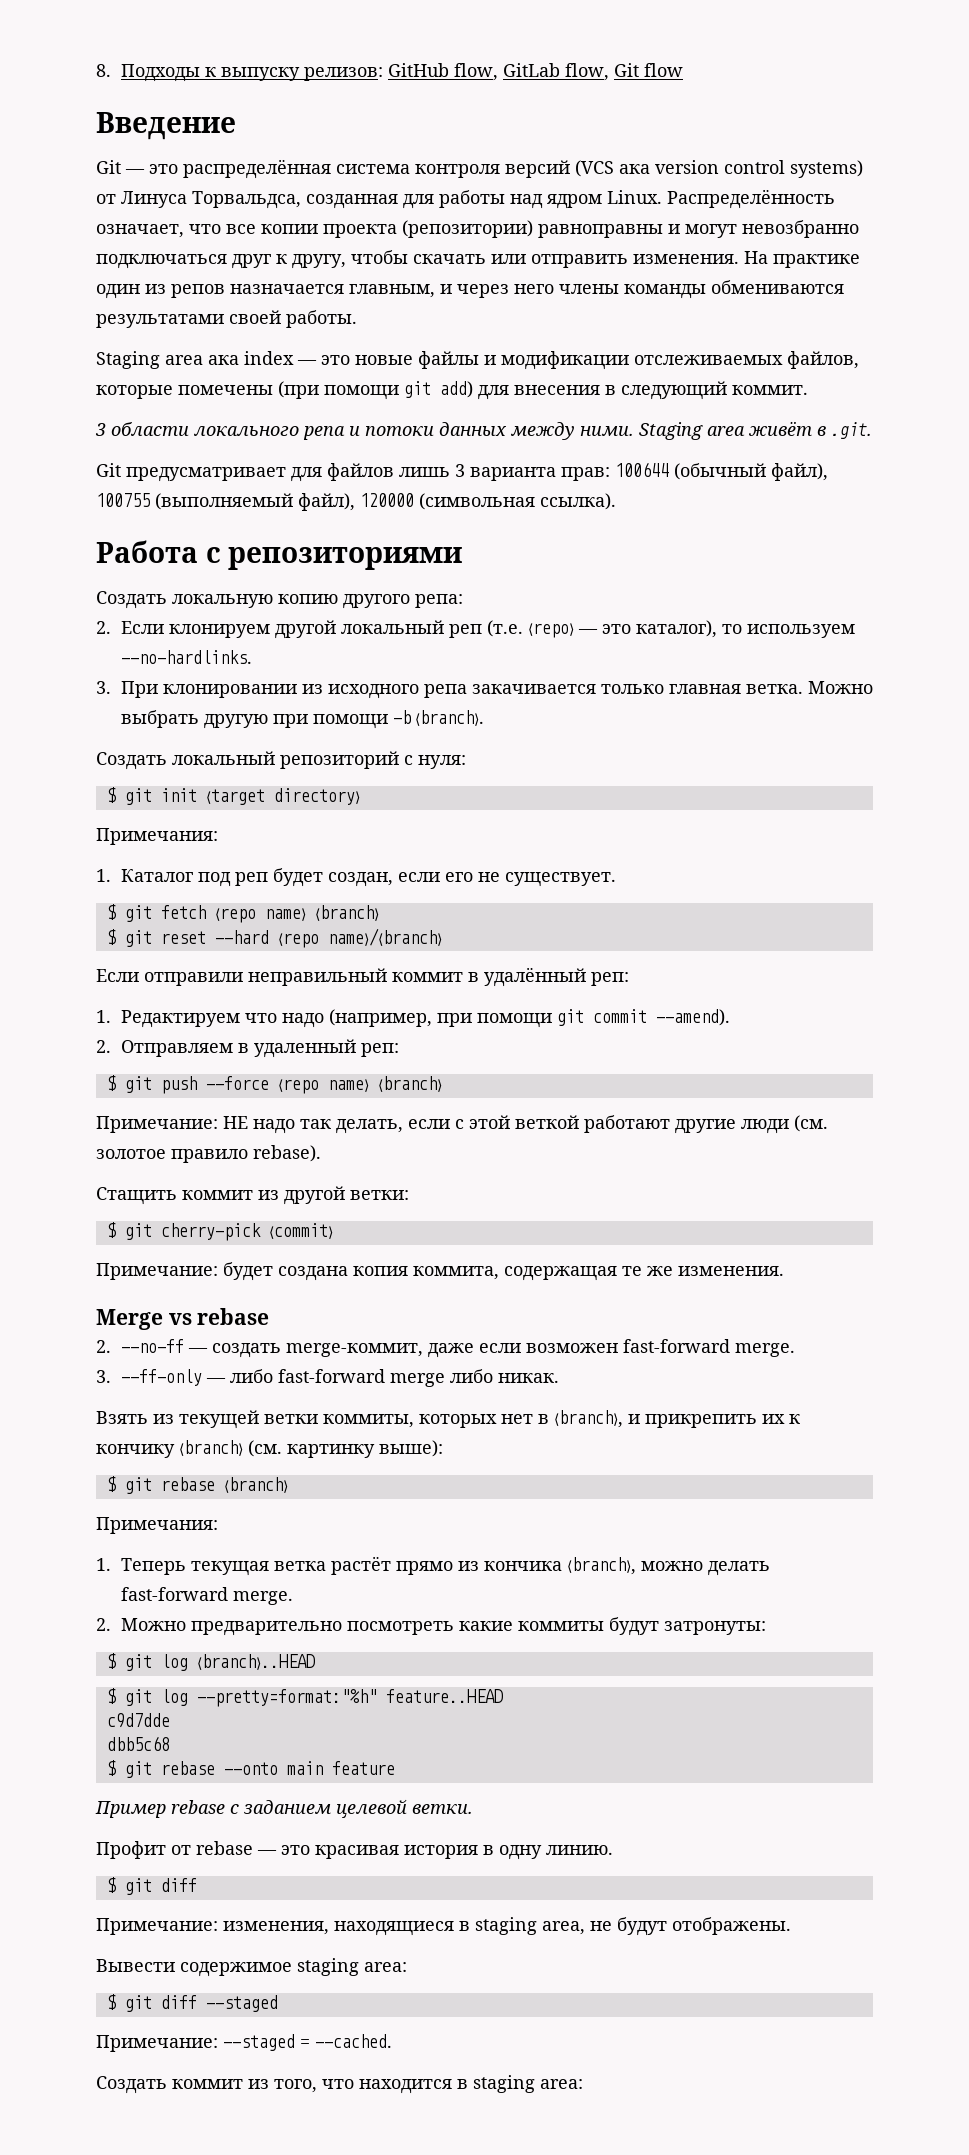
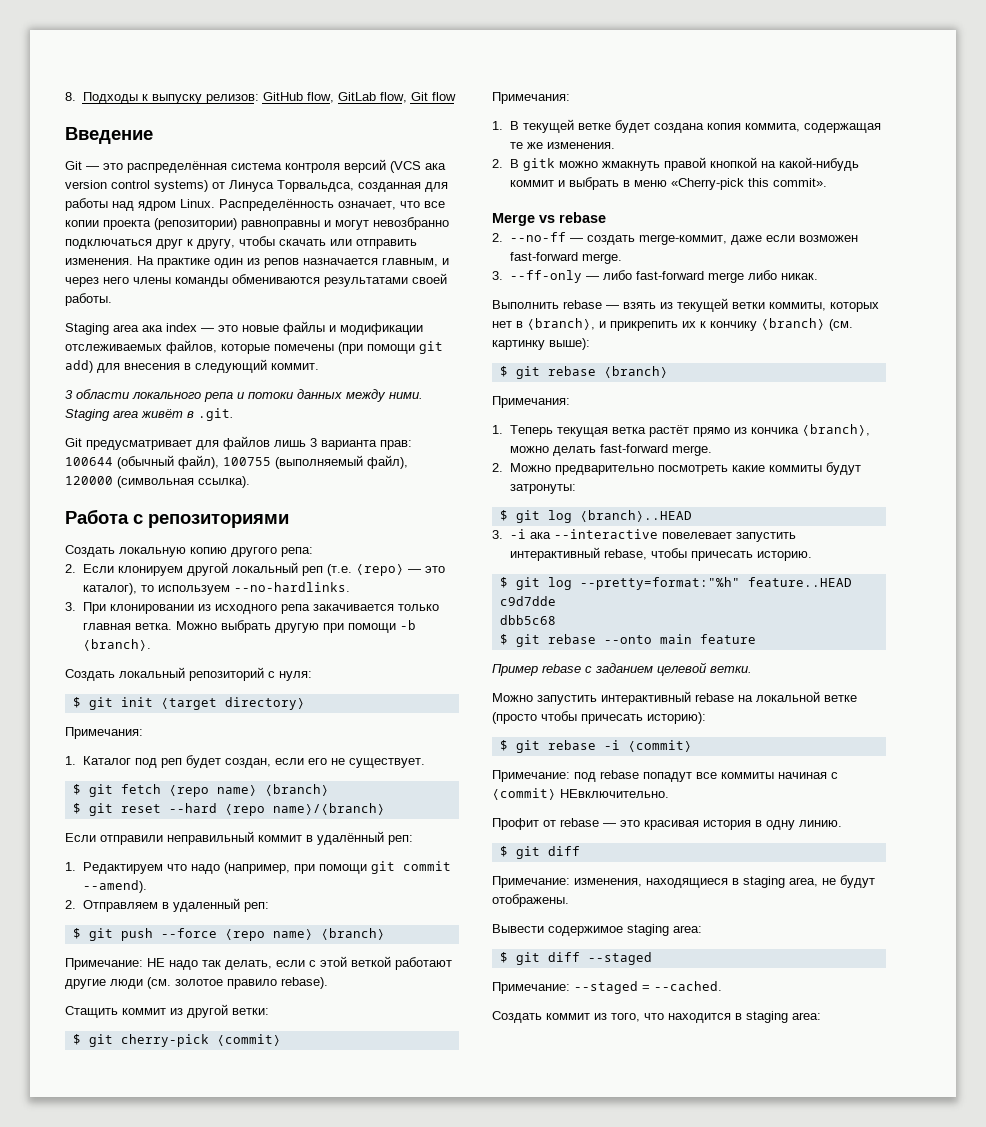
  $ git cherry-pick ⟨commit⟩
- Примечание: будет создана копия коммита, содержащая те же изменения.
+ Примечания:
+ 1. В текущей ветке будет создана копия коммита, содержащая те же изменения.
+ 2. В gitk можно жмакнуть правой кнопкой на какой-нибудь коммит и выбрать в меню «Cherry-pick this commit».
- Взять из текущей ветки коммиты, которых нет в ⟨branch⟩, и прикрепить их к кончику ⟨branch⟩ (см. картинку выше):
+ Выполнить rebase — взять из текущей ветки коммиты, которых нет в ⟨branch⟩, и прикрепить их к кончику ⟨branch⟩ (см. картинку выше):
+ 3. -i ака --interactive повелевает запустить интерактивный rebase, чтобы причесать историю.
+ Можно запустить интерактивный rebase на локальной ветке (просто чтобы причесать историю):
+ $ git rebase -i ⟨commit⟩
+ Примечание: под rebase попадут все коммиты начиная с ⟨commit⟩ НЕвключительно.

